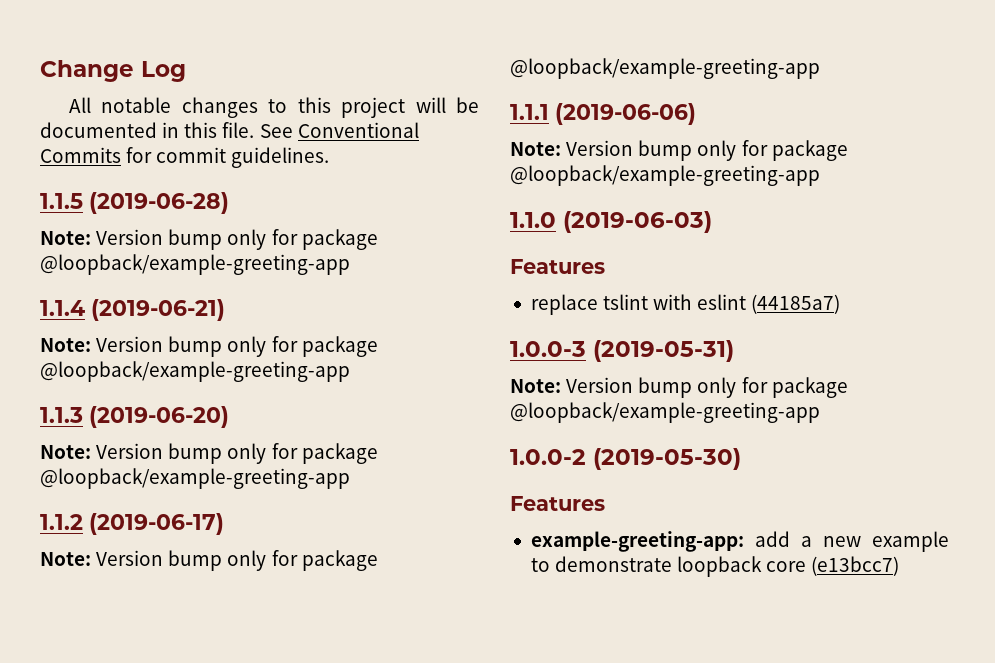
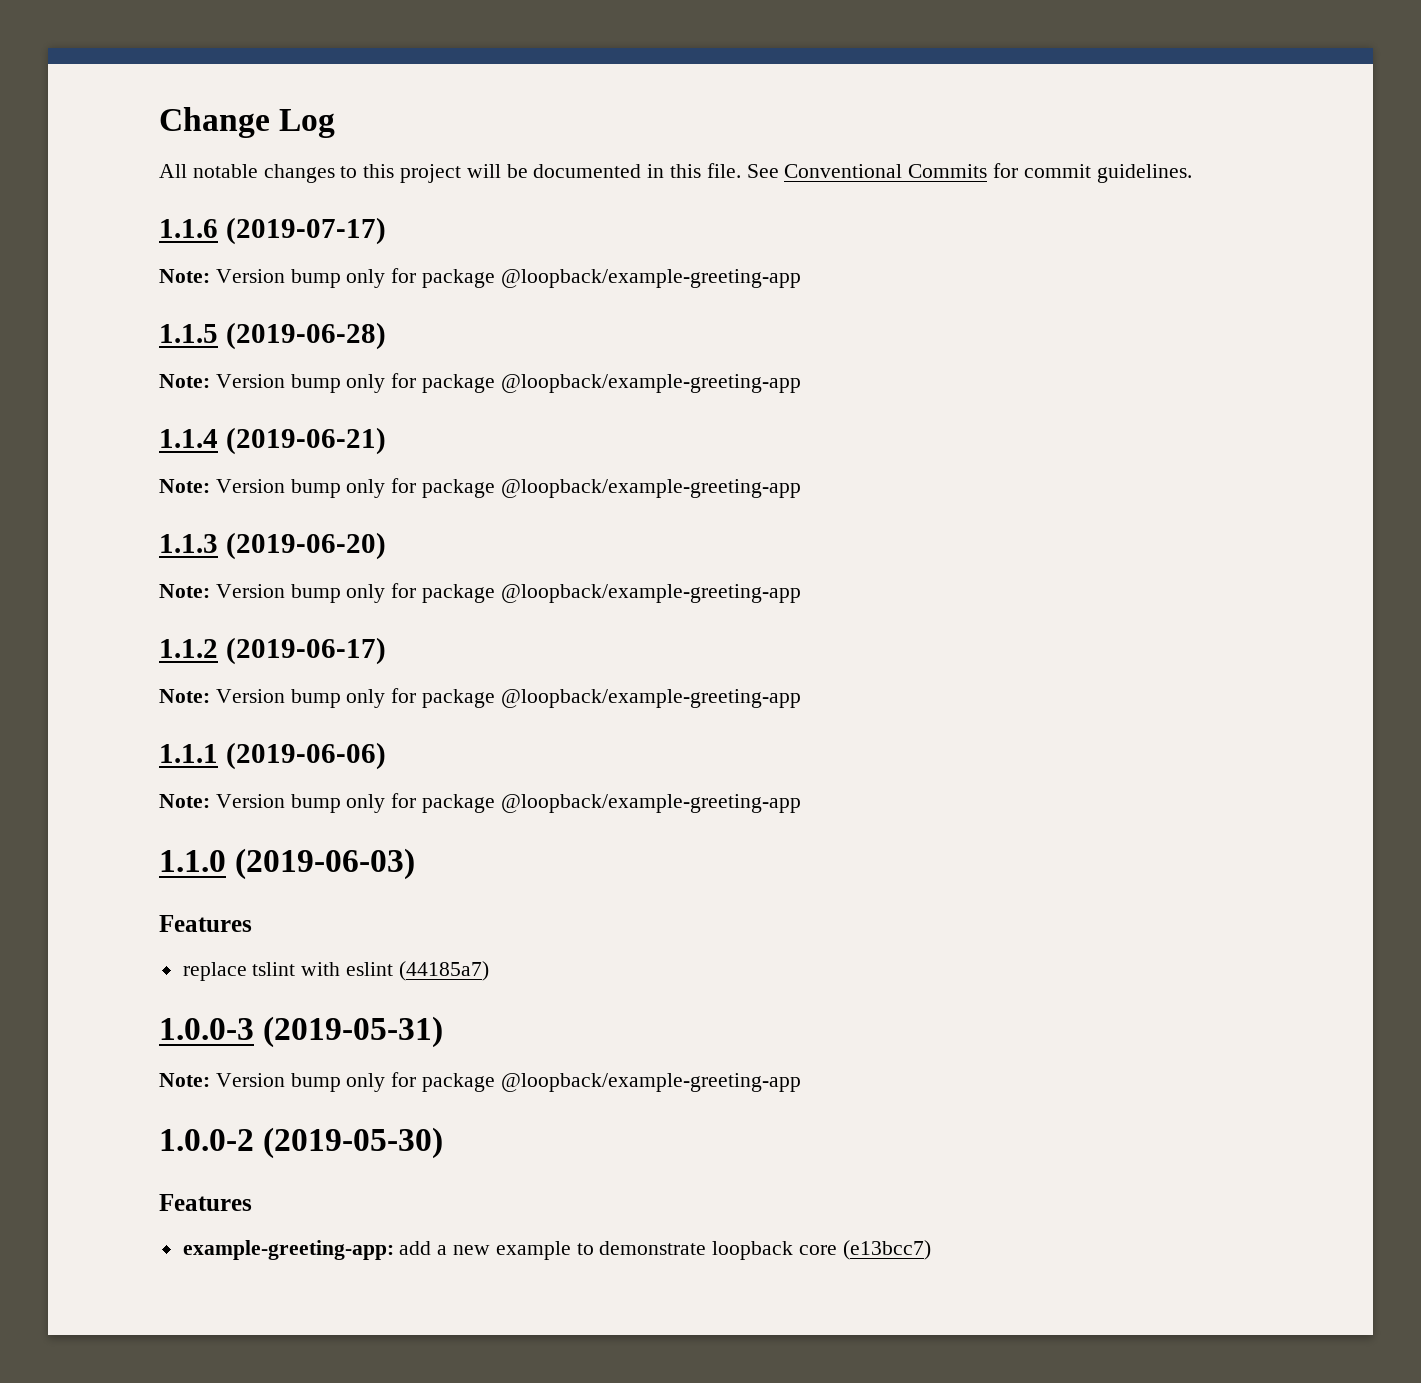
+ 1.1.6 (2019-07-17)
+ Note: Version bump only for package @loopback/example-greeting-app

